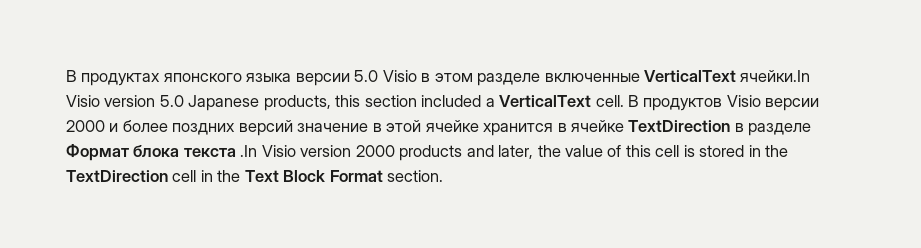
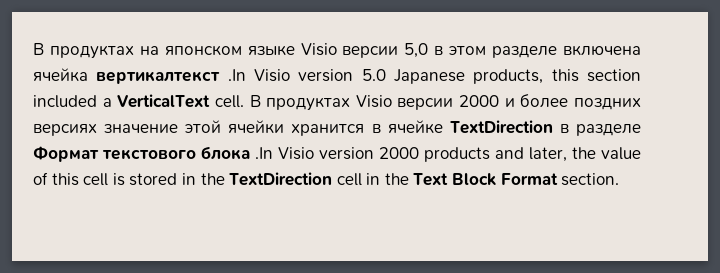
- В продуктах японского языка версии 5.0 Visio в этом разделе включенные VerticalText ячейки.In Visio version 5.0 Japanese products, this section included a VerticalText cell.
+ В продуктах на японском языке Visio версии 5,0 в этом разделе включена ячейка вертикалтекст .In Visio version 5.0 Japanese products, this section included a VerticalText cell.
- В продуктов Visio версии 2000 и более поздних версий значение в этой ячейке хранится в ячейке TextDirection в разделе Формат блока текста .In Visio version 2000 products and later, the value of this cell is stored in the TextDirection cell in the Text Block Format section.
+ В продуктах Visio версии 2000 и более поздних версиях значение этой ячейки хранится в ячейке TextDirection в разделе Формат текстового блока .In Visio version 2000 products and later, the value of this cell is stored in the TextDirection cell in the Text Block Format section.

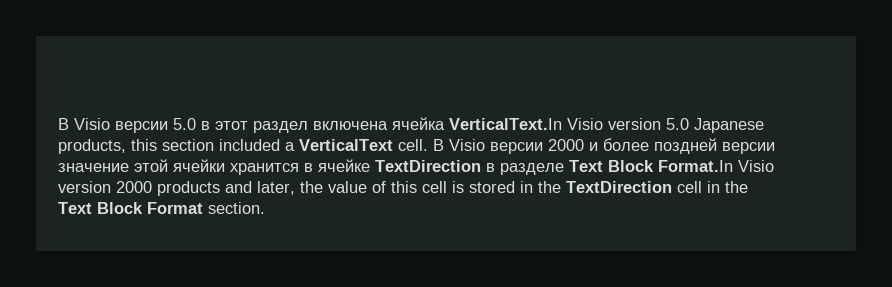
- В продуктах на японском языке Visio версии 5,0 в этом разделе включена ячейка вертикалтекст .In Visio version 5.0 Japanese products, this section included a VerticalText cell.
+ В Visio версии 5.0 в этот раздел включена ячейка VerticalText.In Visio version 5.0 Japanese products, this section included a VerticalText cell.
- В продуктах Visio версии 2000 и более поздних версиях значение этой ячейки хранится в ячейке TextDirection в разделе Формат текстового блока .In Visio version 2000 products and later, the value of this cell is stored in the TextDirection cell in the Text Block Format section.
+ В Visio версии 2000 и более поздней версии значение этой ячейки хранится в ячейке TextDirection в разделе Text Block Format.In Visio version 2000 products and later, the value of this cell is stored in the TextDirection cell in the Text Block Format section.

